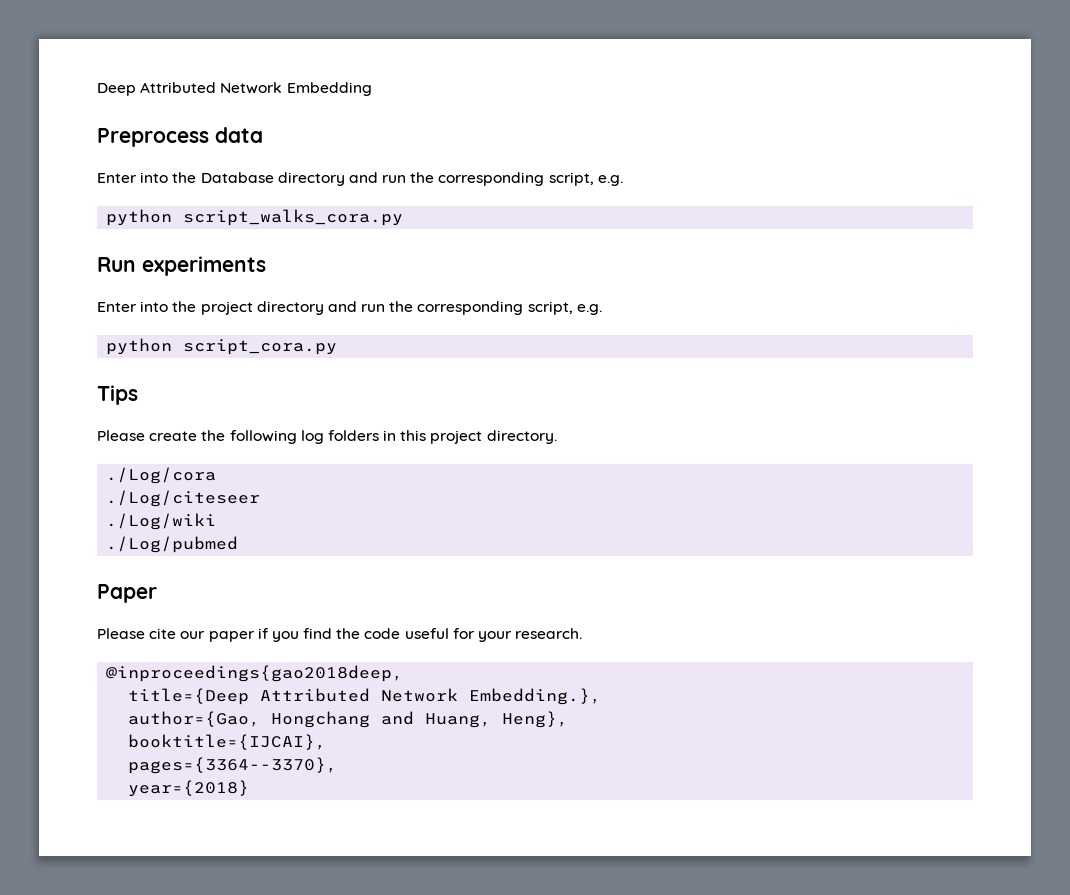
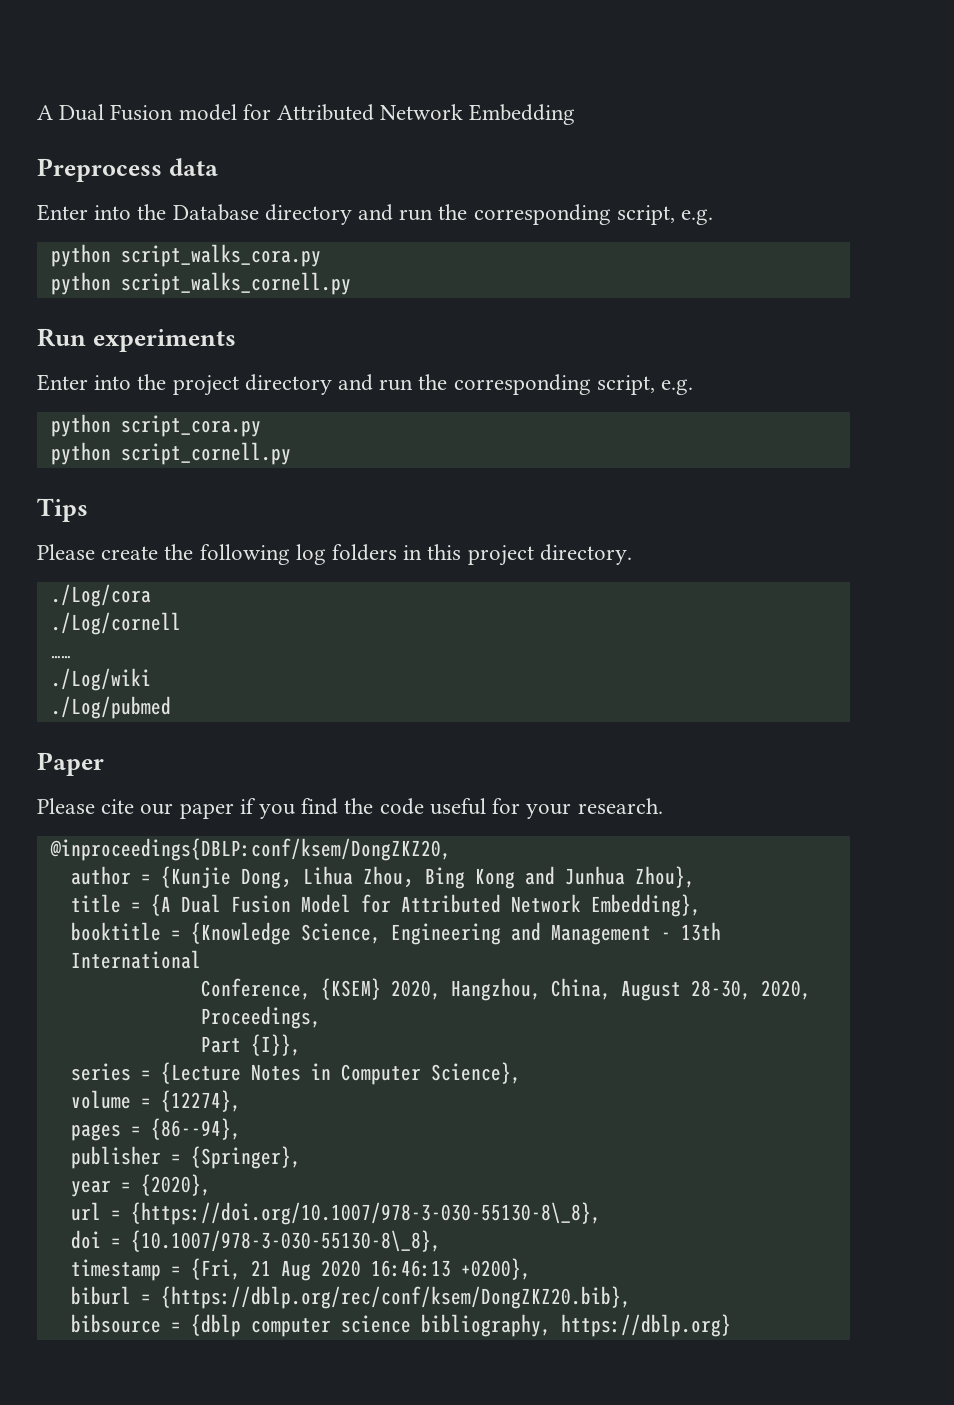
- Deep Attributed Network Embedding
+ A Dual Fusion model for Attributed Network Embedding
+ python script_walks_cornell.py
+ python script_cornell.py
- ./Log/citeseer
+ ./Log/cornell
+ ……
- @inproceedings{gao2018deep,
- title={Deep Attributed Network Embedding.},
- author={Gao, Hongchang and Huang, Heng},
- booktitle={IJCAI},
- pages={3364--3370},
- year={2018}
+ @inproceedings{DBLP:conf/ksem/DongZKZ20,
+ author = {Kunjie Dong，Lihua Zhou，Bing Kong and Junhua Zhou},
+ title = {A Dual Fusion Model for Attributed Network Embedding},
+ booktitle = {Knowledge Science, Engineering and Management - 13th International
+ Conference, {KSEM} 2020, Hangzhou, China, August 28-30, 2020, Proceedings,
+ Part {I}},
+ series = {Lecture Notes in Computer Science},
+ volume = {12274},
+ pages = {86--94},
+ publisher = {Springer},
+ year = {2020},
+ url = {https://doi.org/10.1007/978-3-030-55130-8\_8},
+ doi = {10.1007/978-3-030-55130-8\_8},
+ timestamp = {Fri, 21 Aug 2020 16:46:13 +0200},
+ biburl = {https://dblp.org/rec/conf/ksem/DongZKZ20.bib},
+ bibsource = {dblp computer science bibliography, https://dblp.org}

